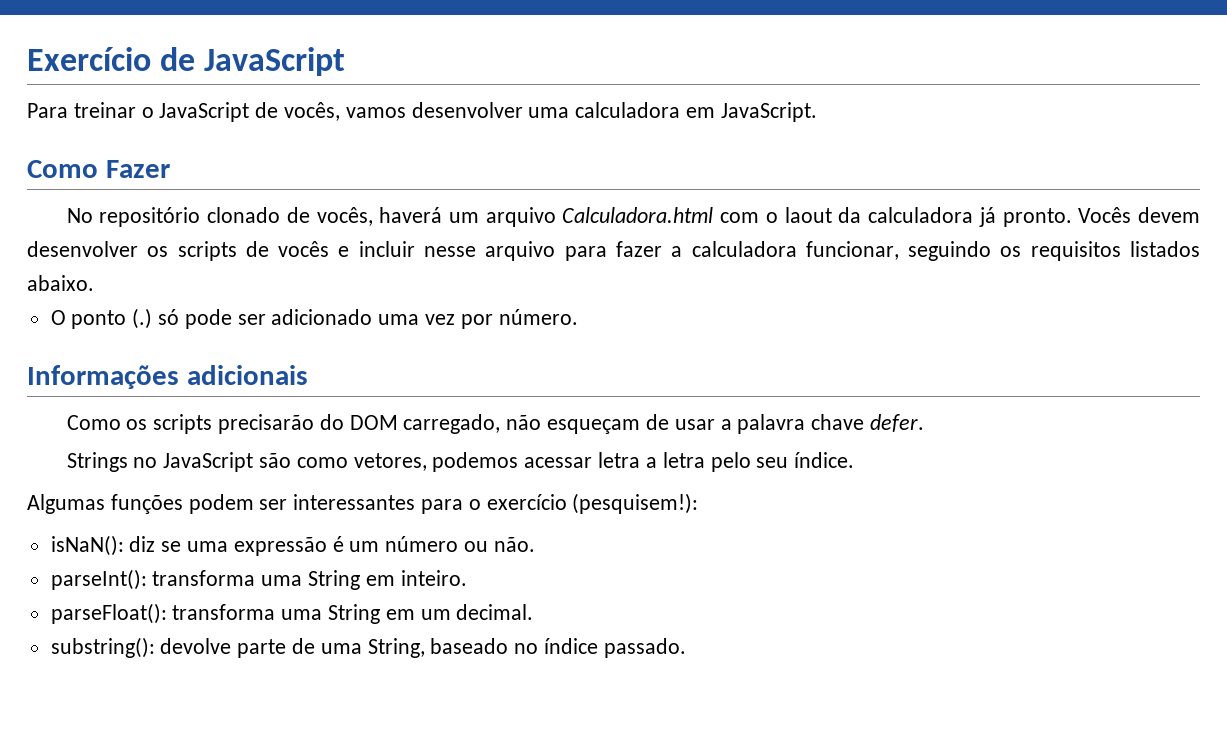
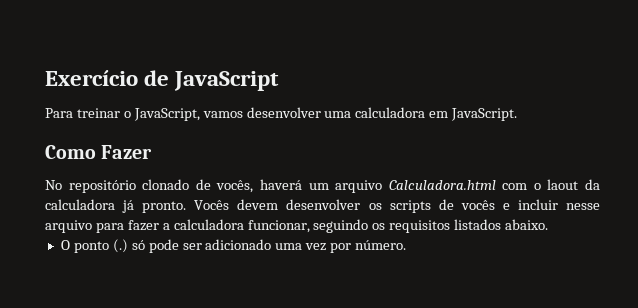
- Para treinar o JavaScript de vocês, vamos desenvolver uma calculadora em JavaScript.
+ Para treinar o JavaScript, vamos desenvolver uma calculadora em JavaScript.
- Informações adicionais
- Como os scripts precisarão do DOM carregado, não esqueçam de usar a palavra chave defer.
- Strings no JavaScript são como vetores, podemos acessar letra a letra pelo seu índice.
- Algumas funções podem ser interessantes para o exercício (pesquisem!):
- isNaN(): diz se uma expressão é um número ou não.
- parseInt(): transforma uma String em inteiro.
- parseFloat(): transforma uma String em um decimal.
- substring(): devolve parte de uma String, baseado no índice passado.

